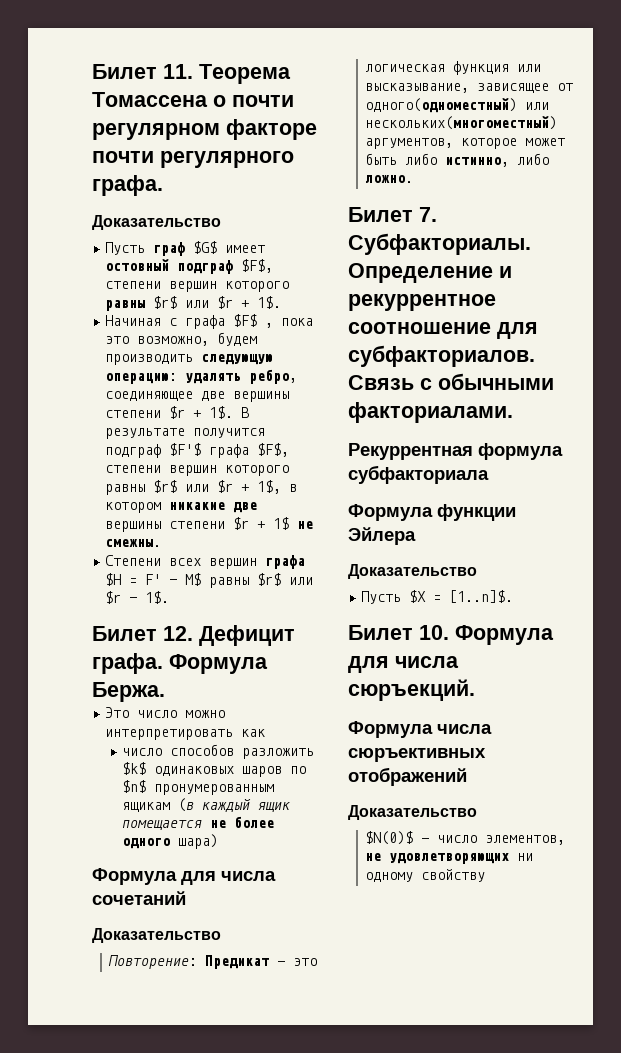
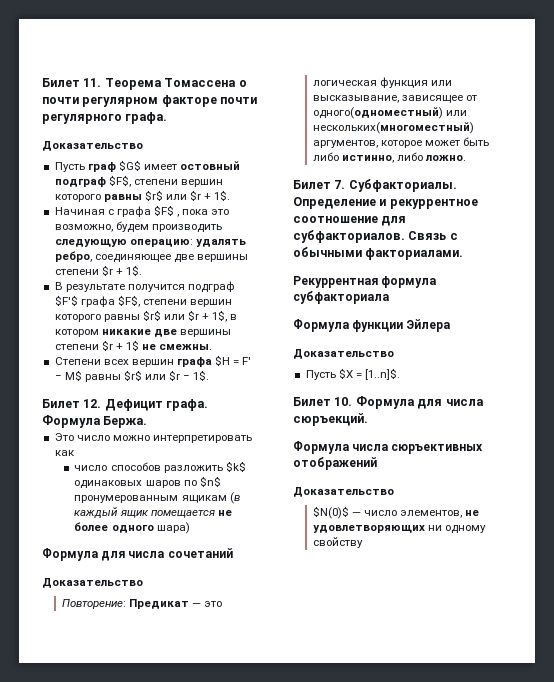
- Начиная с графа $F$ , пока это возможно, будем производить следующую операцию: удалять ребро, соединяющее две вершины степени $r + 1$. В результате получится подграф $F'$ графа $F$, степени вершин которого равны $r$ или $r + 1$, в котором никакие две вершины степени $r + 1$ не смежны.
+ Начиная с графа $F$ , пока это возможно, будем производить следующую операцию: удалять ребро, соединяющее две вершины степени $r + 1$.
+ В результате получится подграф $F'$ графа $F$, степени вершин которого равны $r$ или $r + 1$, в котором никакие две вершины степени $r + 1$ не смежны.

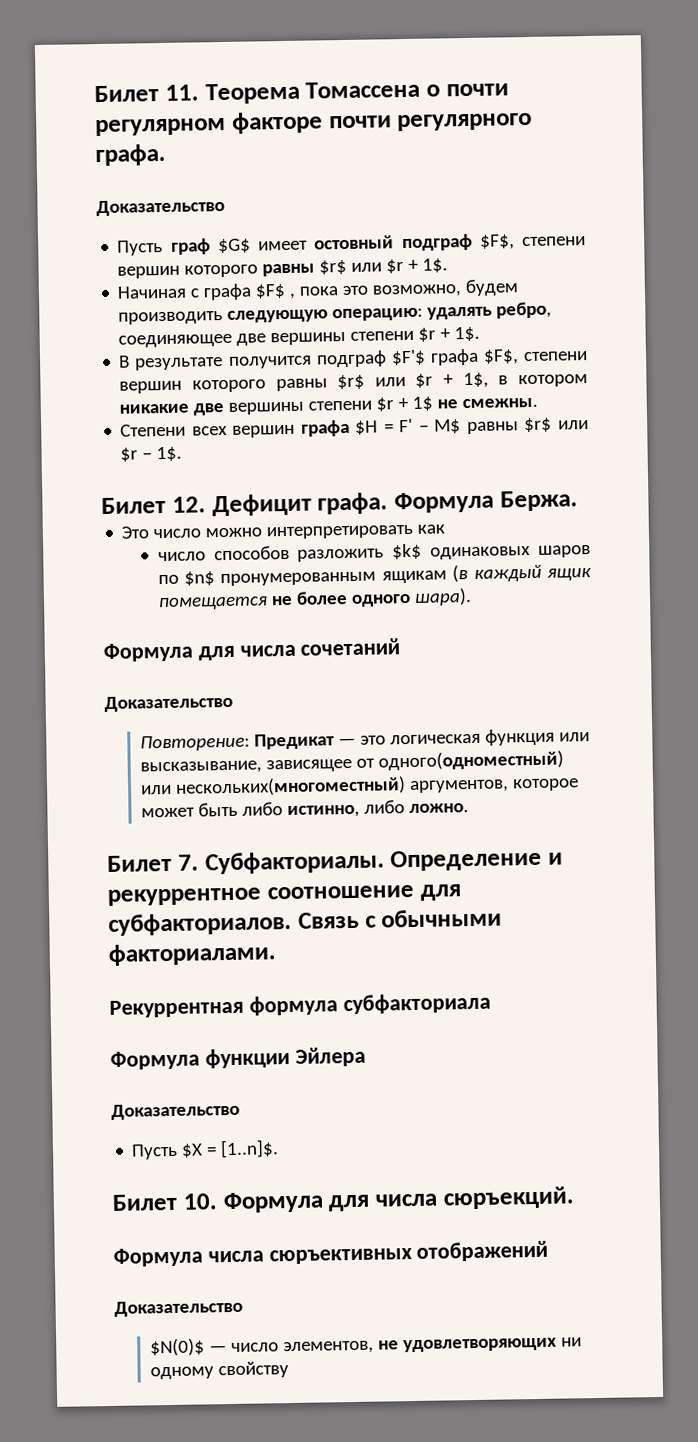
- число способов разложить $k$ одинаковых шаров по $n$ пронумерованным ящикам (в каждый ящик помещается не более одного шара)
+ число способов разложить $k$ одинаковых шаров по $n$ пронумерованным ящикам (в каждый ящик помещается не более одного шара).

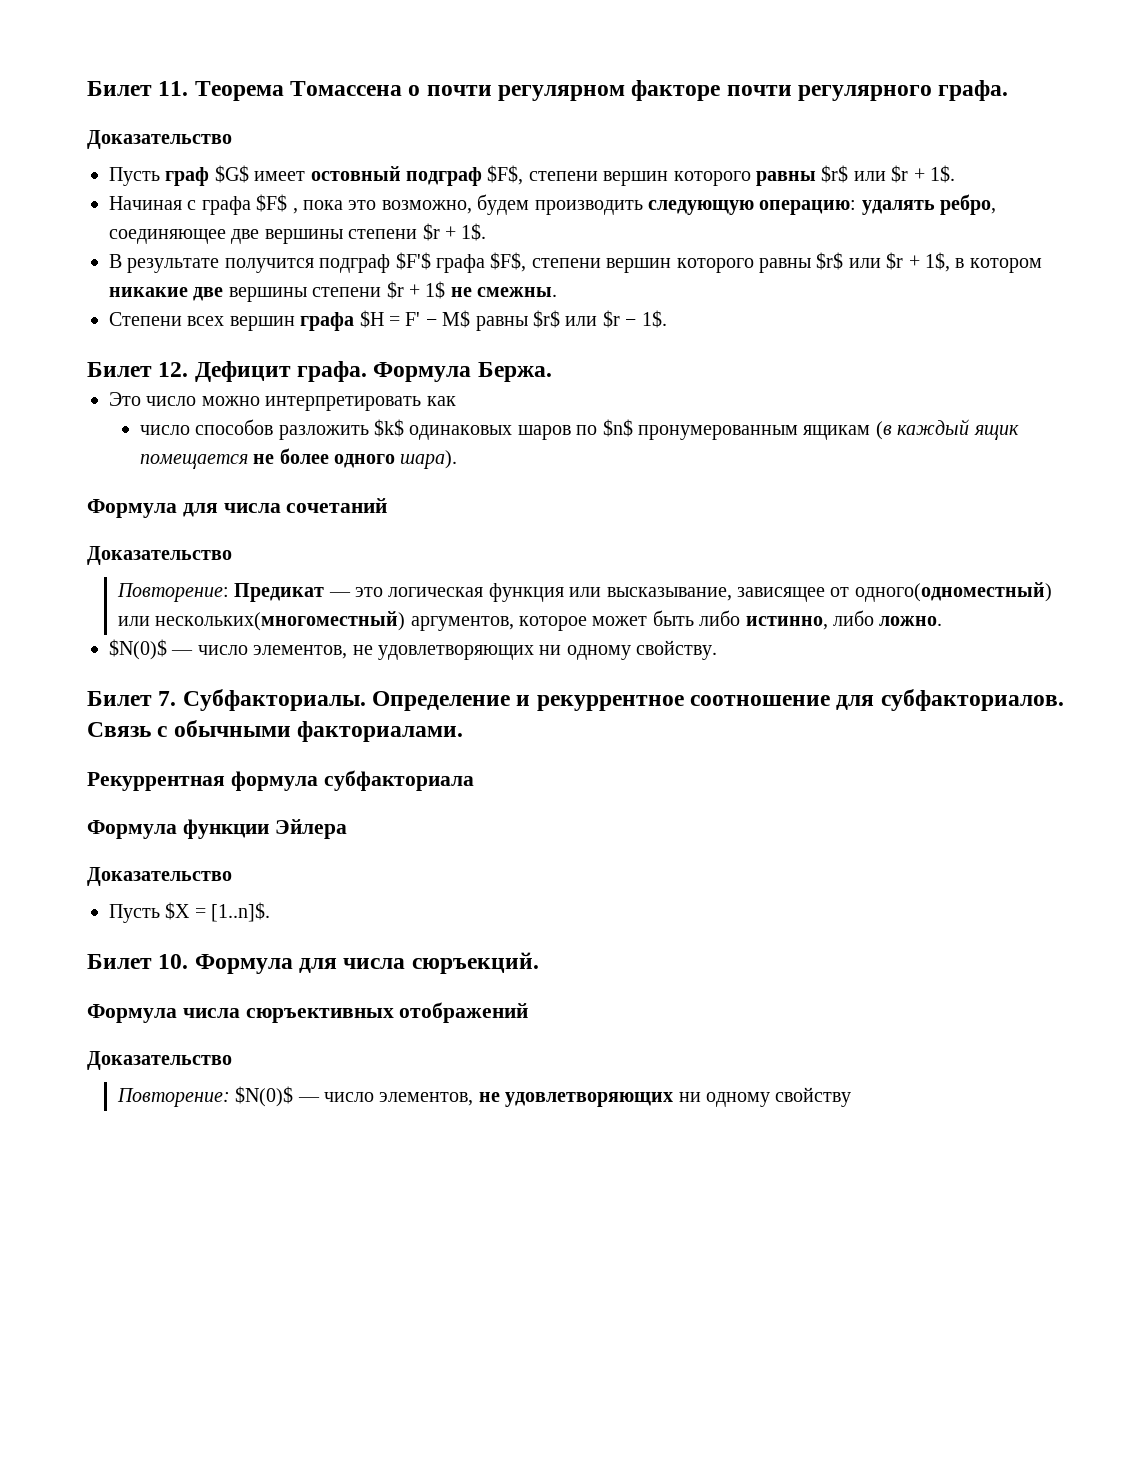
+ $N(0)$ — число элементов, не удовлетворяющих ни одному свойству.
- $N(0)$ — число элементов, не удовлетворяющих ни одному свойству
+ Повторение: $N(0)$ — число элементов, не удовлетворяющих ни одному свойству

